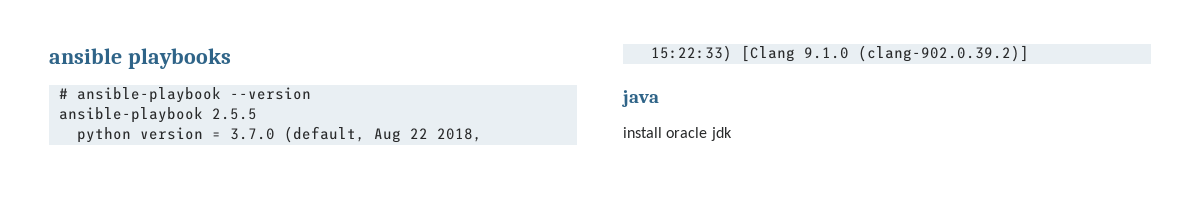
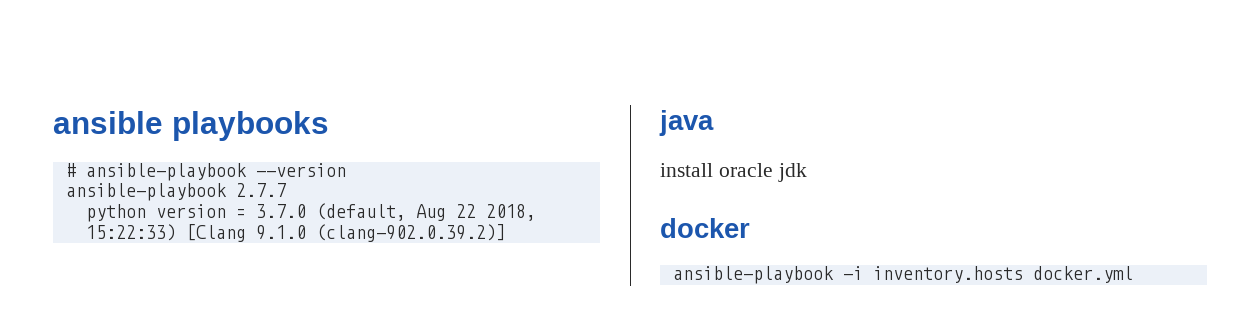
- ansible-playbook 2.5.5
+ ansible-playbook 2.7.7
+ docker
+ ansible-playbook -i inventory.hosts docker.yml

